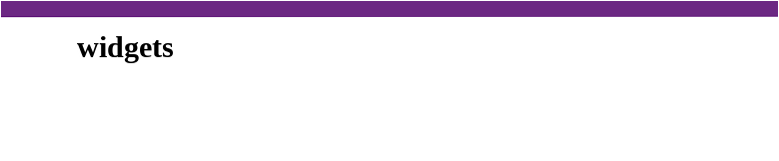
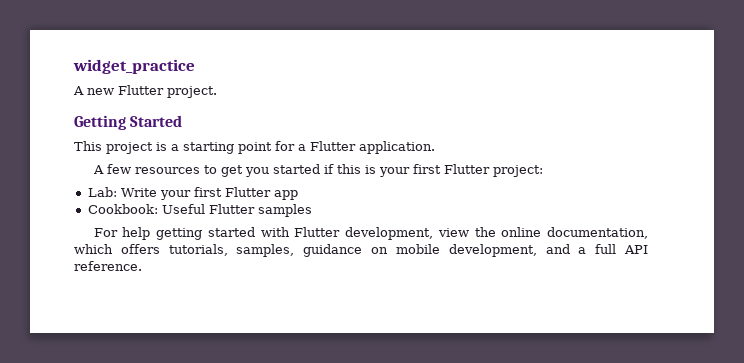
- widgets
+ widget_practice
+ A new Flutter project.
+ Getting Started
+ This project is a starting point for a Flutter application.
+ A few resources to get you started if this is your first Flutter project:
+ Lab: Write your first Flutter app
+ Cookbook: Useful Flutter samples
+ For help getting started with Flutter development, view the online documentation, which offers tutorials, samples, guidance on mobile development, and a full API reference.

